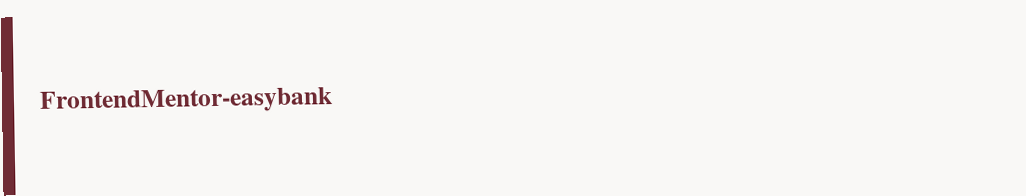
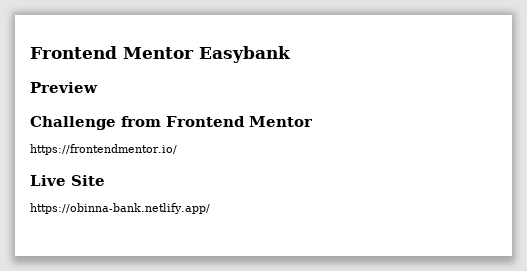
- FrontendMentor-easybank
+ Frontend Mentor Easybank
+ Preview
+ Challenge from Frontend Mentor
+ https://frontendmentor.io/
+ Live Site
+ https://obinna-bank.netlify.app/

